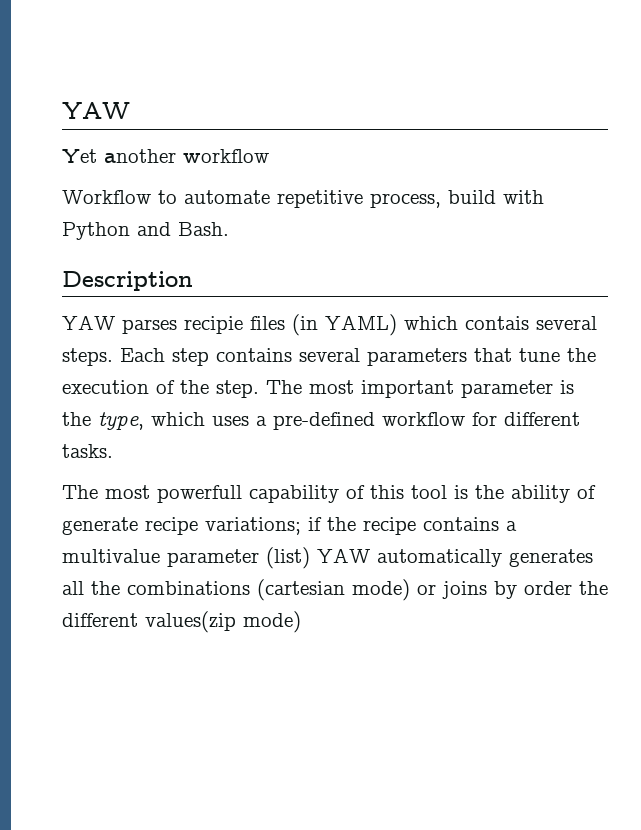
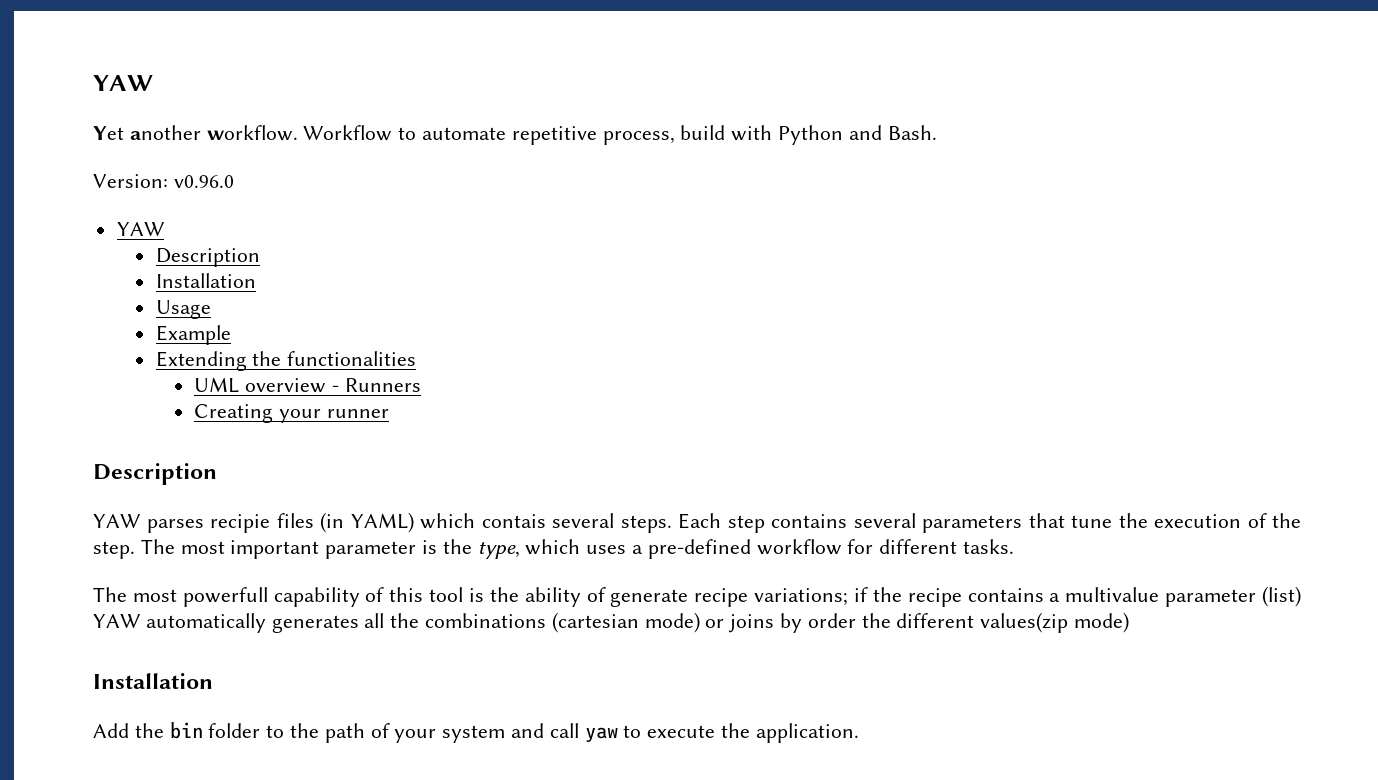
- Yet another workflow
- Workflow to automate repetitive process, build with Python and Bash.
+ Yet another workflow. Workflow to automate repetitive process, build with Python and Bash.
+ Version: v0.96.0
+ YAW
+ Description
+ Installation
+ Usage
+ Example
+ Extending the functionalities
+ UML overview - Runners
+ Creating your runner
  The most powerfull capability of this tool is the ability of generate recipe variations; if the recipe contains a multivalue parameter (list) YAW automatically generates all the combinations (cartesian mode) or joins by order the different values(zip mode)
+ Installation
+ Add the bin folder to the path of your system and call yaw to execute the application.

